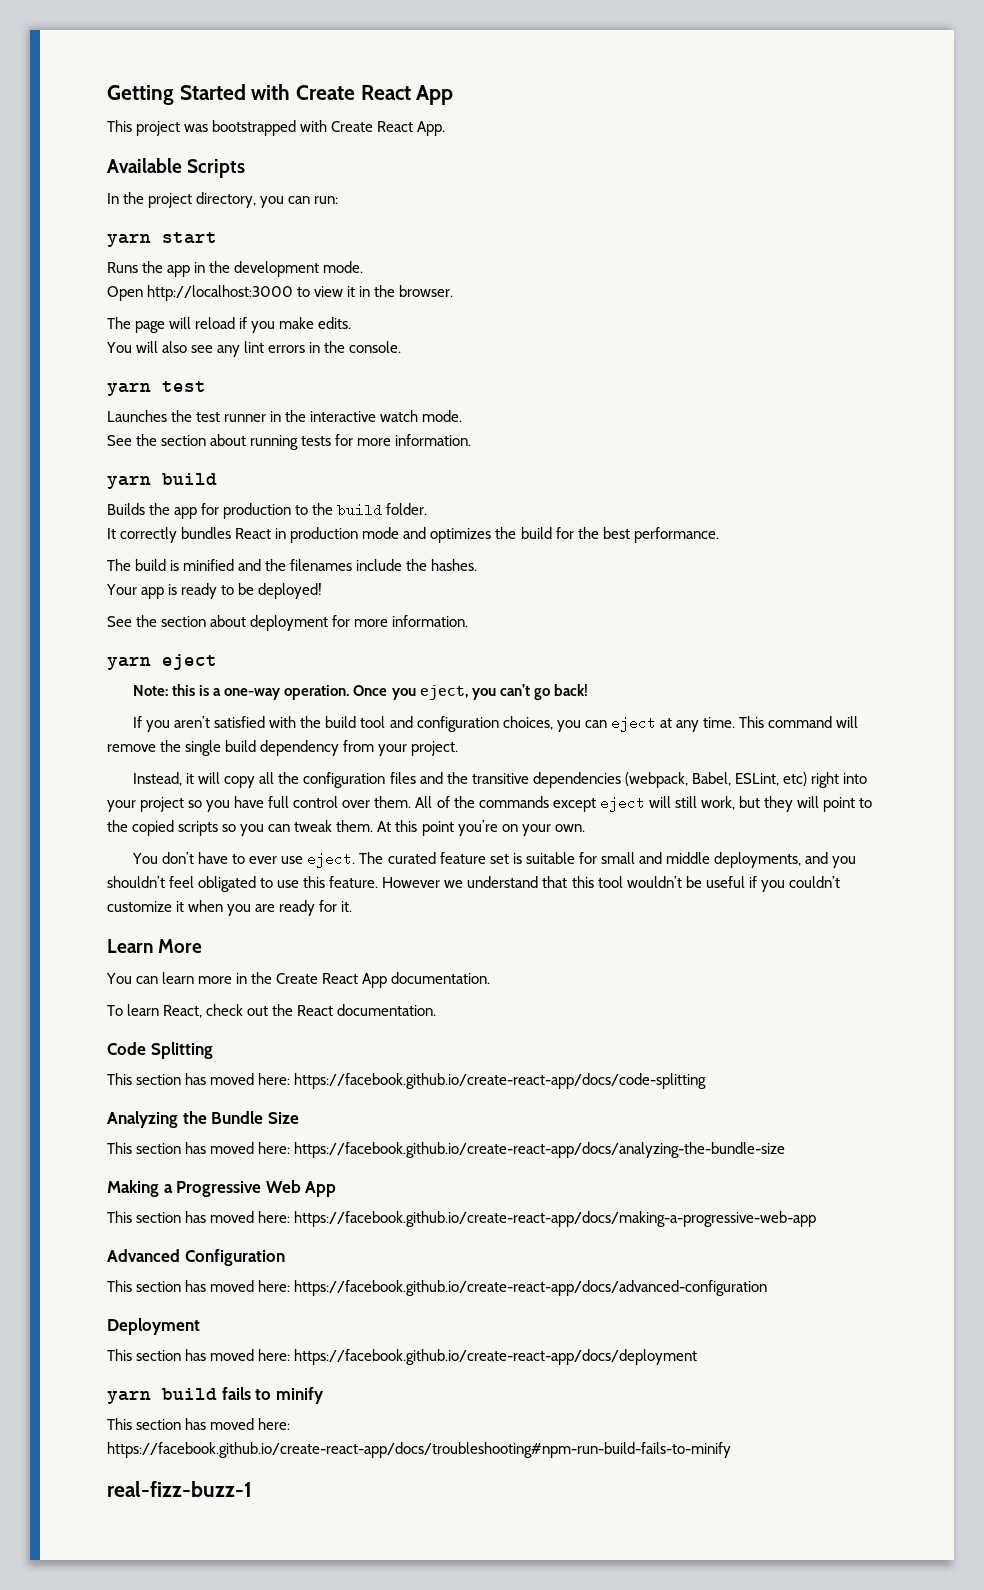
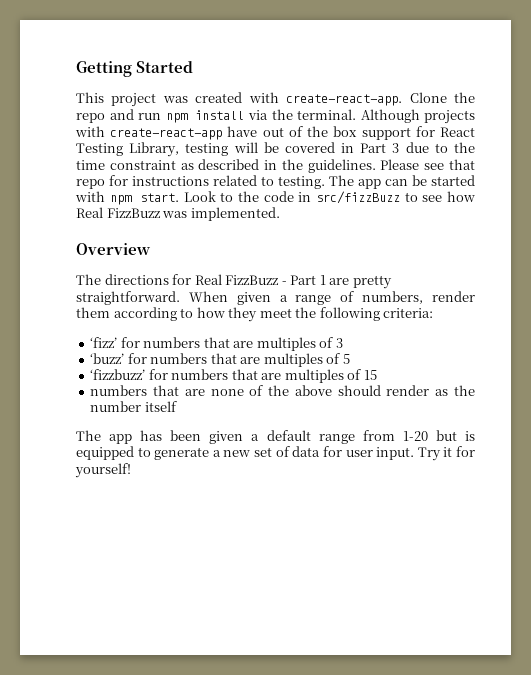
- Getting Started with Create React App
+ Getting Started
- This project was bootstrapped with Create React App.
- Available Scripts
- In the project directory, you can run:
- yarn start
- Runs the app in the development mode.
- Open http://localhost:3000 to view it in the browser.
- The page will reload if you make edits.
- You will also see any lint errors in the console.
- yarn test
- Launches the test runner in the interactive watch mode.
- See the section about running tests for more information.
- yarn build
- Builds the app for production to the build folder.
- It correctly bundles React in production mode and optimizes the build for the best performance.
- The build is minified and the filenames include the hashes.
- Your app is ready to be deployed!
- See the section about deployment for more information.
- yarn eject
- Note: this is a one-way operation. Once you eject, you can’t go back!
- If you aren’t satisfied with the build tool and configuration choices, you can eject at any time. This command will remove the single build dependency from your project.
- Instead, it will copy all the configuration files and the transitive dependencies (webpack, Babel, ESLint, etc) right into your project so you have full control over them. All of the commands except eject will still work, but they will point to the copied scripts so you can tweak them. At this point you’re on your own.
- You don’t have to ever use eject. The curated feature set is suitable for small and middle deployments, and you shouldn’t feel obligated to use this feature. However we understand that this tool wouldn’t be useful if you couldn’t customize it when you are ready for it.
- Learn More
- You can learn more in the Create React App documentation.
- To learn React, check out the React documentation.
- Code Splitting
- This section has moved here: https://facebook.github.io/create-react-app/docs/code-splitting
- Analyzing the Bundle Size
- This section has moved here: https://facebook.github.io/create-react-app/docs/analyzing-the-bundle-size
- Making a Progressive Web App
- This section has moved here: https://facebook.github.io/create-react-app/docs/making-a-progressive-web-app
- Advanced Configuration
- This section has moved here: https://facebook.github.io/create-react-app/docs/advanced-configuration
- Deployment
- This section has moved here: https://facebook.github.io/create-react-app/docs/deployment
- yarn build fails to minify
- This section has moved here: https://facebook.github.io/create-react-app/docs/troubleshooting#npm-run-build-fails-to-minify
- real-fizz-buzz-1
+ This project was created with create-react-app. Clone the repo and run npm install via the terminal. Although projects with create-react-app have out of the box support for React Testing Library, testing will be covered in Part 3 due to the time constraint as described in the guidelines. Please see that repo for instructions related to testing. The app can be started with npm start. Look to the code in src/fizzBuzz to see how Real FizzBuzz was implemented.
+ Overview
+ The directions for Real FizzBuzz - Part 1 are pretty straightforward. When given a range of numbers, render them according to how they meet the following criteria:
+ ‘fizz’ for numbers that are multiples of 3
+ ‘buzz’ for numbers that are multiples of 5
+ ‘fizzbuzz’ for numbers that are multiples of 15
+ numbers that are none of the above should render as the number itself
+ The app has been given a default range from 1-20 but is equipped to generate a new set of data for user input. Try it for yourself!

